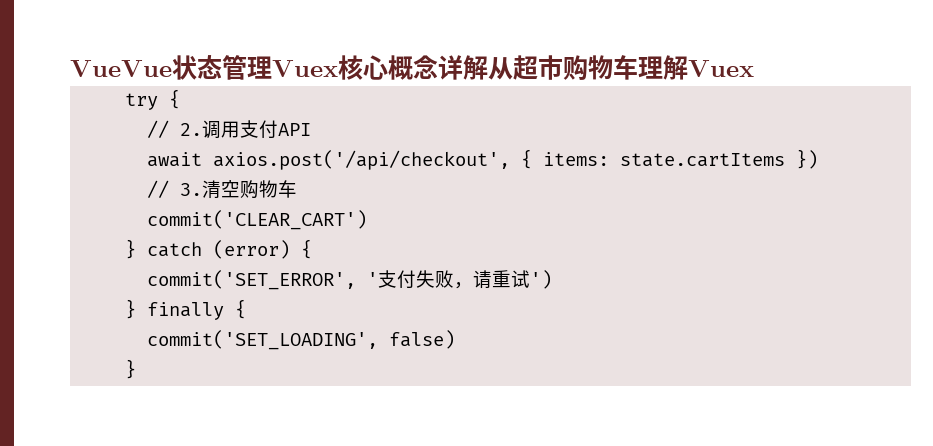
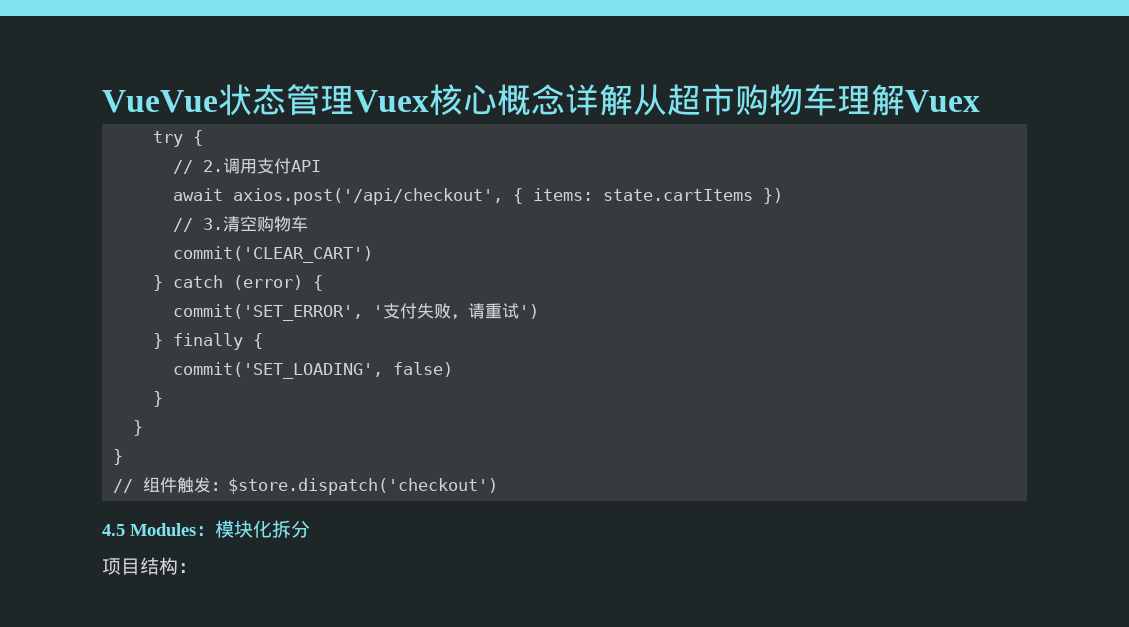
  commit('SET_LOADING', false)
  }
+ }
+ }
+ // 组件触发：$store.dispatch('checkout')
+ 4.5 Modules：模块化拆分
+ 项目结构：

